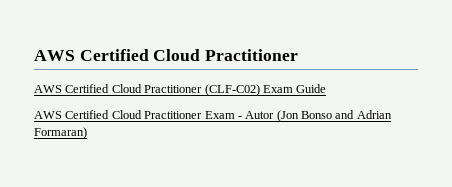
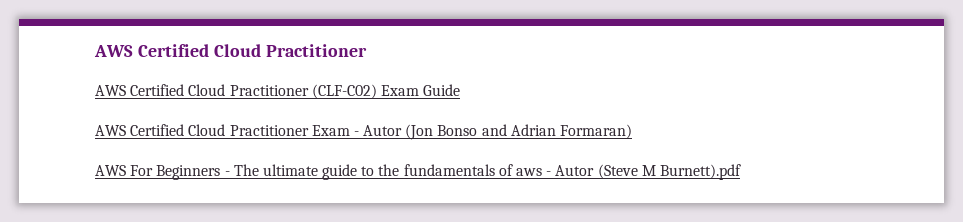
+ AWS For Beginners - The ultimate guide to the fundamentals of aws - Autor (Steve M Burnett).pdf

